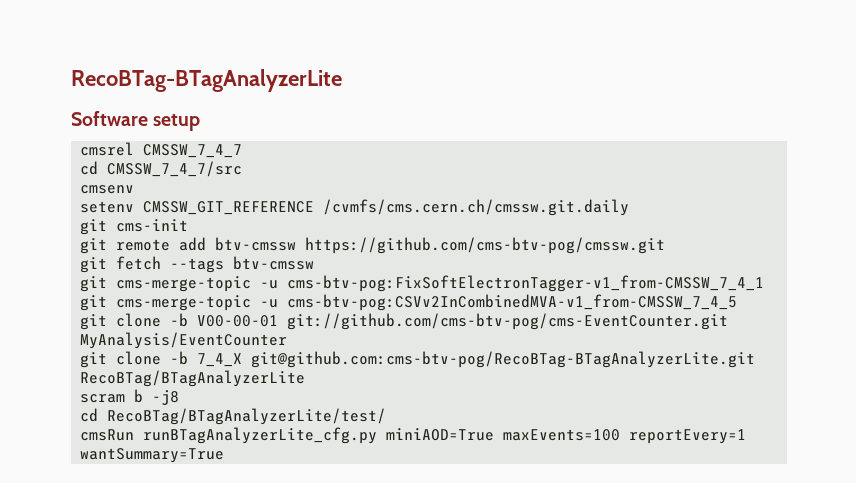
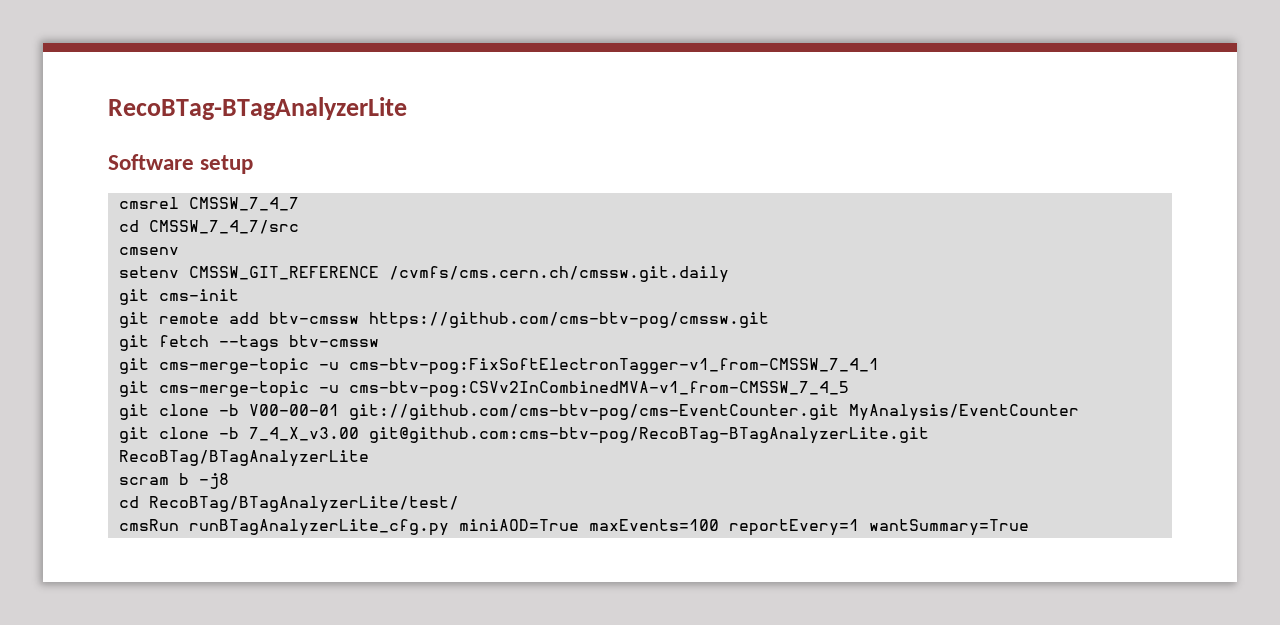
- git clone -b 7_4_X git@github.com:cms-btv-pog/RecoBTag-BTagAnalyzerLite.git RecoBTag/BTagAnalyzerLite
+ git clone -b 7_4_X_v3.00 git@github.com:cms-btv-pog/RecoBTag-BTagAnalyzerLite.git RecoBTag/BTagAnalyzerLite

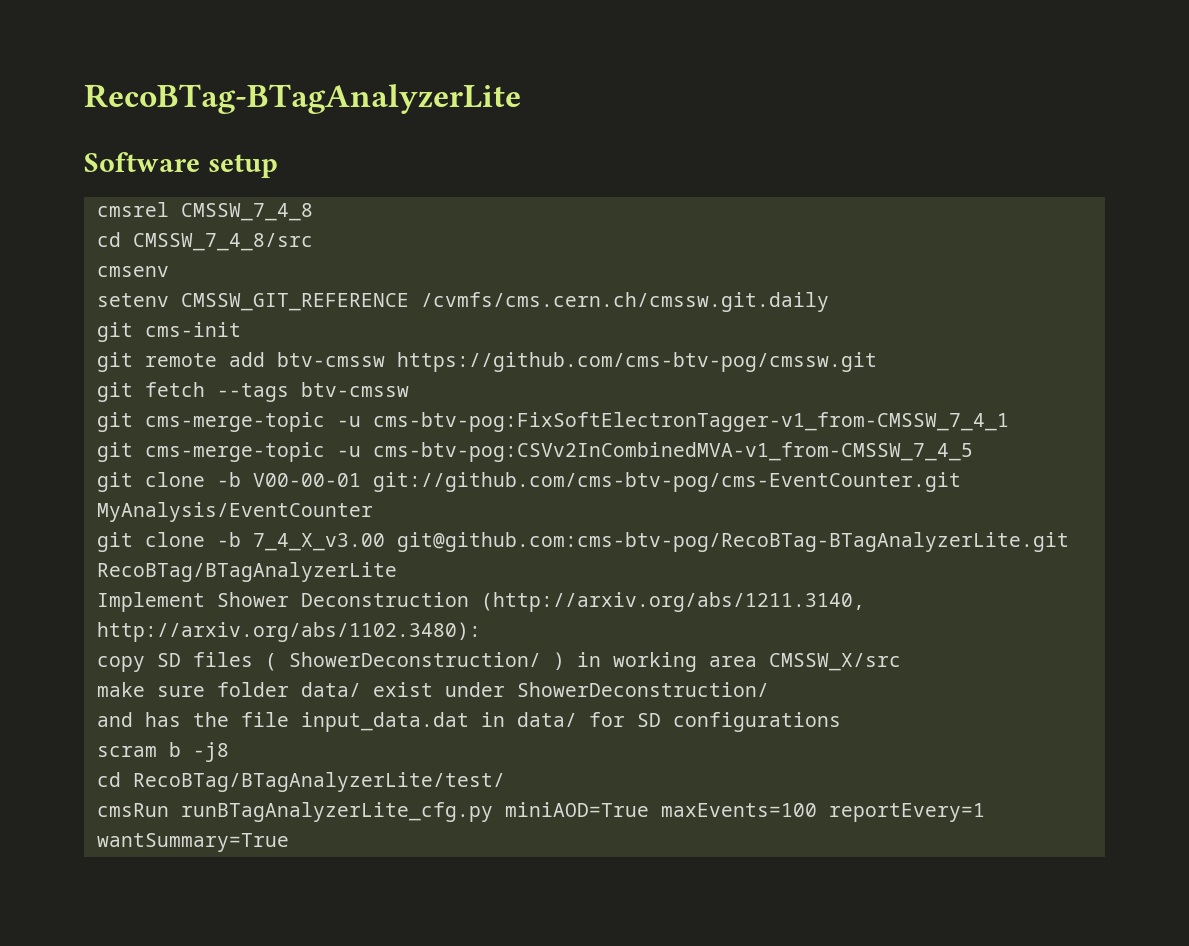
- cmsrel CMSSW_7_4_7
- cd CMSSW_7_4_7/src
+ cmsrel CMSSW_7_4_8
+ cd CMSSW_7_4_8/src
+ Implement Shower Deconstruction (http://arxiv.org/abs/1211.3140, http://arxiv.org/abs/1102.3480):
+ copy SD files ( ShowerDeconstruction/ ) in working area CMSSW_X/src
+ make sure folder data/ exist under ShowerDeconstruction/
+ and has the file input_data.dat in data/ for SD configurations

